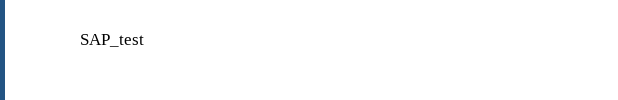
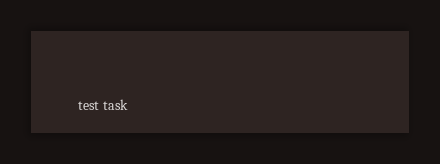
- SAP_test
+ test task

